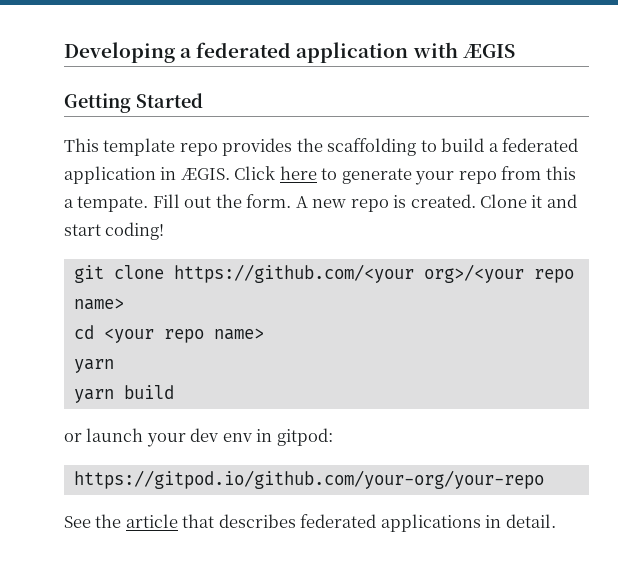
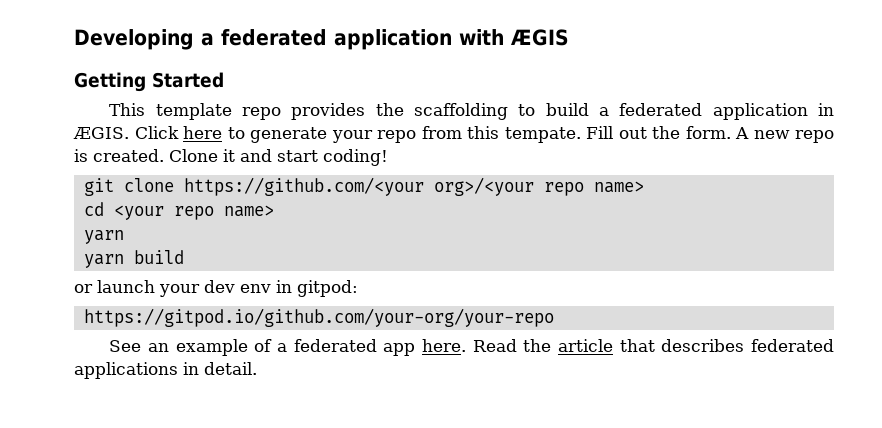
- Click here to generate your repo from this a tempate.
+ Click here to generate your repo from this tempate.
- See the article that describes federated applications in detail.
+ See an example of a federated app here. Read the article that describes federated applications in detail.

